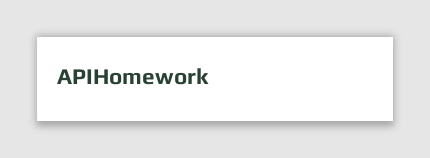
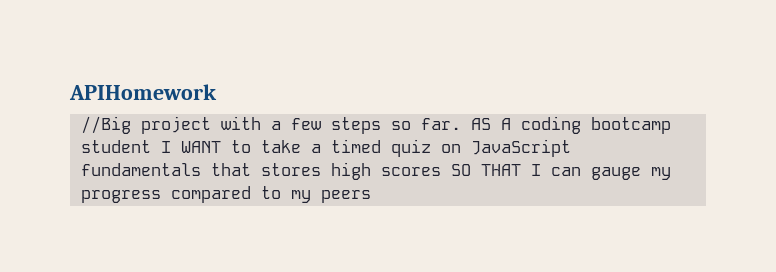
+ //Big project with a few steps so far. AS A coding bootcamp student I WANT to take a timed quiz on JavaScript fundamentals that stores high scores SO THAT I can gauge my progress compared to my peers

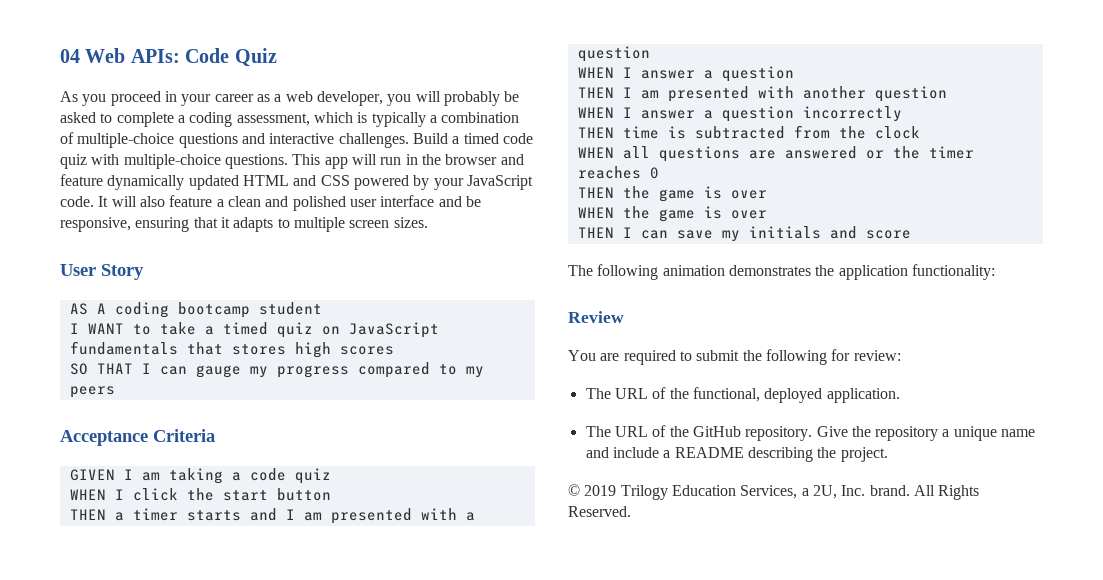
- APIHomework
- //Big project with a few steps so far. AS A coding bootcamp student I WANT to take a timed quiz on JavaScript fundamentals that stores high scores SO THAT I can gauge my progress compared to my peers
+ 04 Web APIs: Code Quiz
+ As you proceed in your career as a web developer, you will probably be asked to complete a coding assessment, which is typically a combination of multiple-choice questions and interactive challenges. Build a timed code quiz with multiple-choice questions. This app will run in the browser and feature dynamically updated HTML and CSS powered by your JavaScript code. It will also feature a clean and polished user interface and be responsive, ensuring that it adapts to multiple screen sizes.
+ User Story
+ AS A coding bootcamp student
+ I WANT to take a timed quiz on JavaScript fundamentals that stores high scores
+ SO THAT I can gauge my progress compared to my peers
+ Acceptance Criteria
+ GIVEN I am taking a code quiz
+ WHEN I click the start button
+ THEN a timer starts and I am presented with a question
+ WHEN I answer a question
+ THEN I am presented with another question
+ WHEN I answer a question incorrectly
+ THEN time is subtracted from the clock
+ WHEN all questions are answered or the timer reaches 0
+ THEN the game is over
+ WHEN the game is over
+ THEN I can save my initials and score
+ The following animation demonstrates the application functionality:
+ Review
+ You are required to submit the following for review:
+ The URL of the functional, deployed application.
+ The URL of the GitHub repository. Give the repository a unique name and include a README describing the project.
+ © 2019 Trilogy Education Services, a 2U, Inc. brand. All Rights Reserved.

